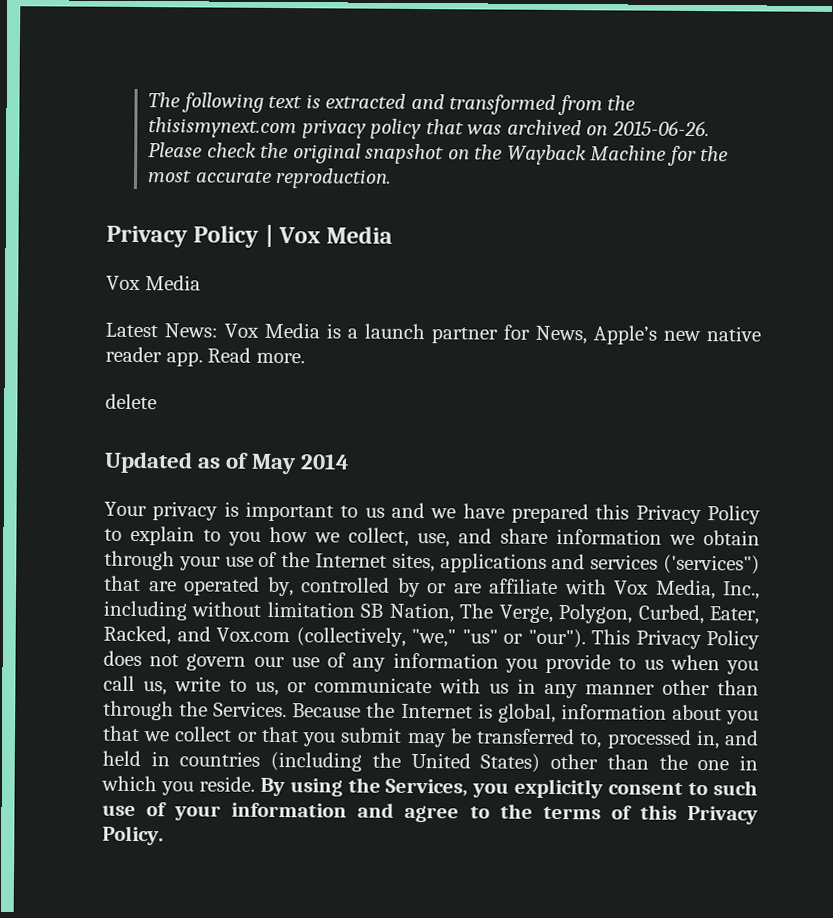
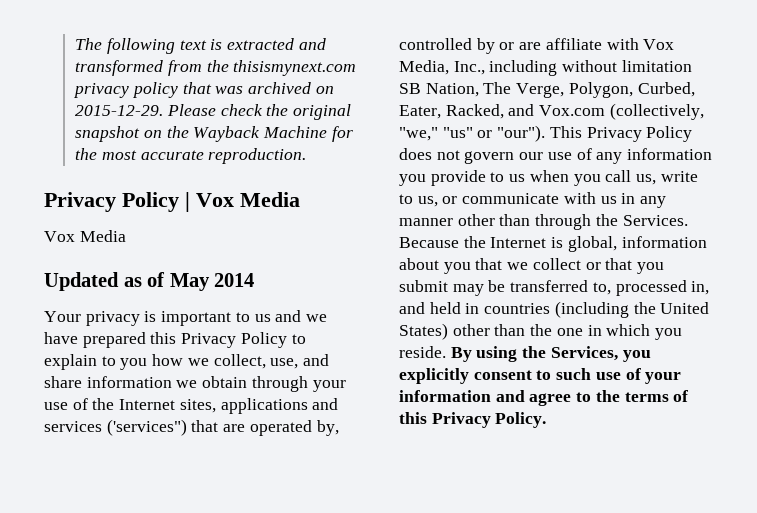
- The following text is extracted and transformed from the thisismynext.com privacy policy that was archived on 2015-06-26.
+ The following text is extracted and transformed from the thisismynext.com privacy policy that was archived on 2015-12-29.
- Latest News: Vox Media is a launch partner for News, Apple’s new native reader app. Read more.
- delete

